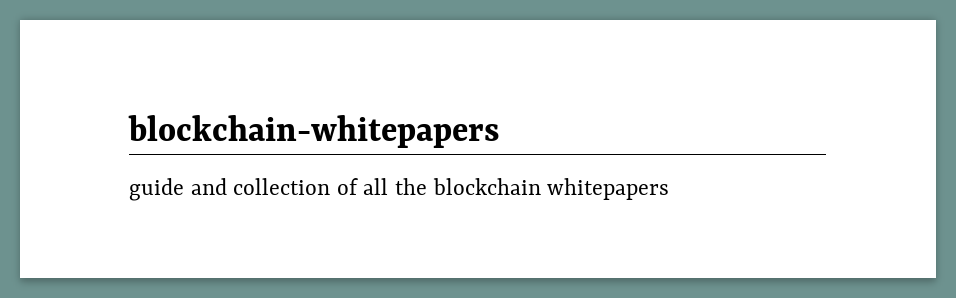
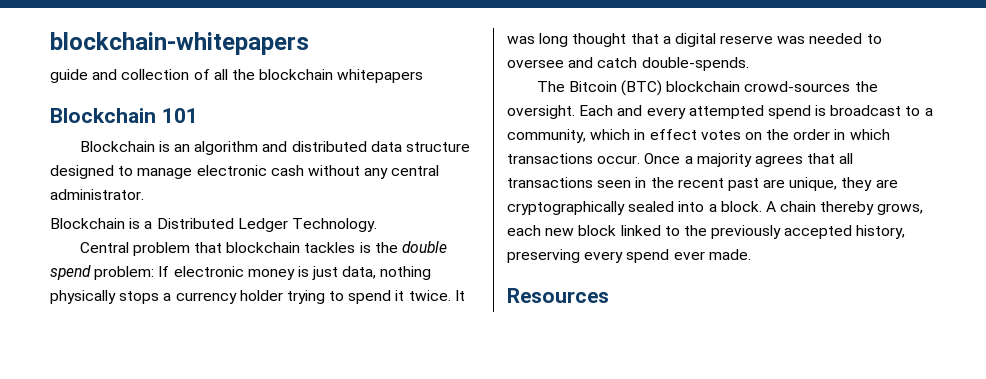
+ Blockchain 101
+ Blockchain is an algorithm and distributed data structure designed to manage electronic cash without any central administrator.
+ Blockchain is a Distributed Ledger Technology.
+ Central problem that blockchain tackles is the double spend problem: If electronic money is just data, nothing physically stops a currency holder trying to spend it twice. It was long thought that a digital reserve was needed to oversee and catch double-spends.
+ The Bitcoin (BTC) blockchain crowd-sources the oversight. Each and every attempted spend is broadcast to a community, which in effect votes on the order in which transactions occur. Once a majority agrees that all transactions seen in the recent past are unique, they are cryptographically sealed into a block. A chain thereby grows, each new block linked to the previously accepted history, preserving every spend ever made.
+ Resources

